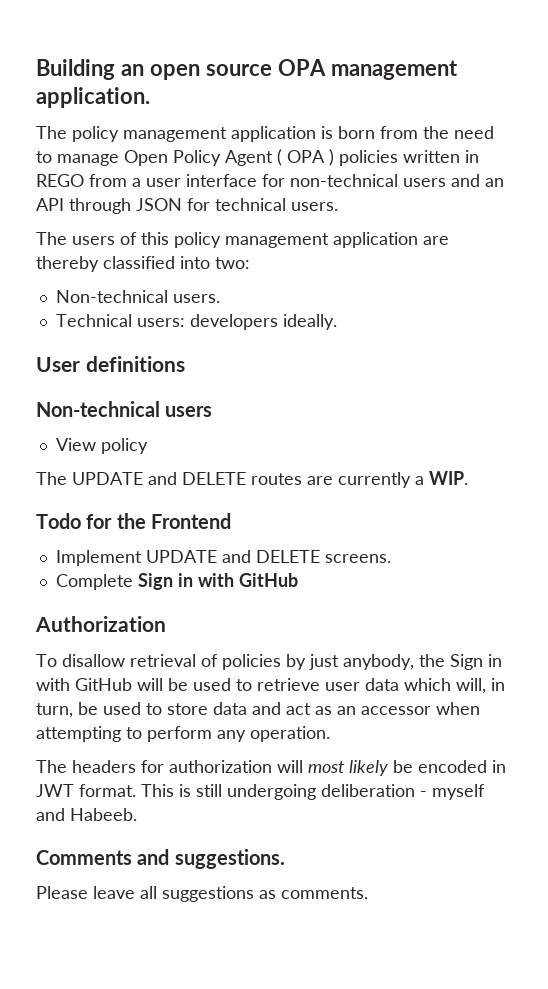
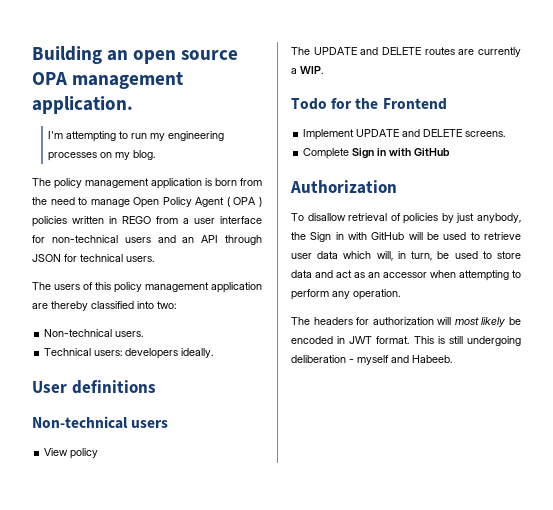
+ I'm attempting to run my engineering processes on my blog.
- Comments and suggestions.
- Please leave all suggestions as comments.

